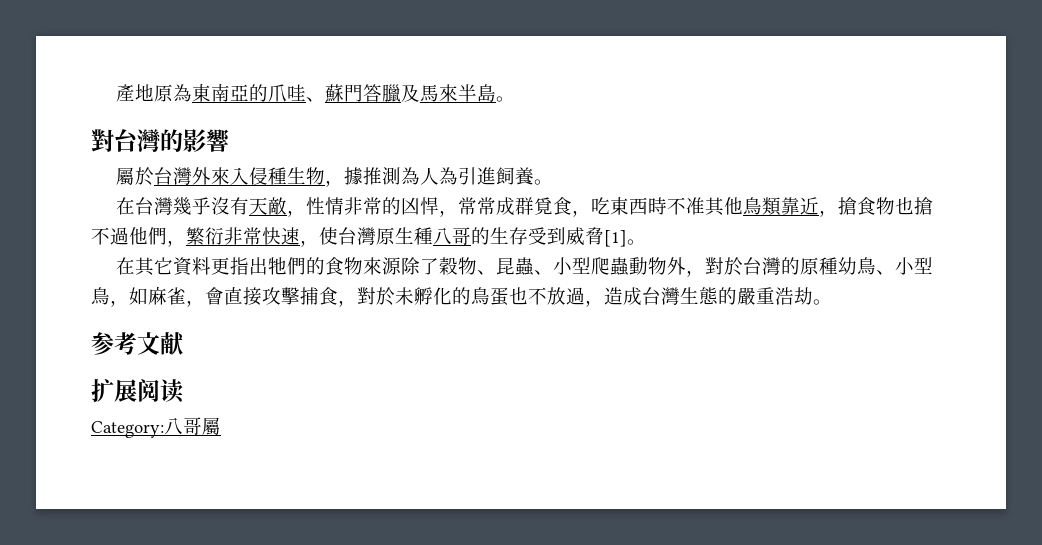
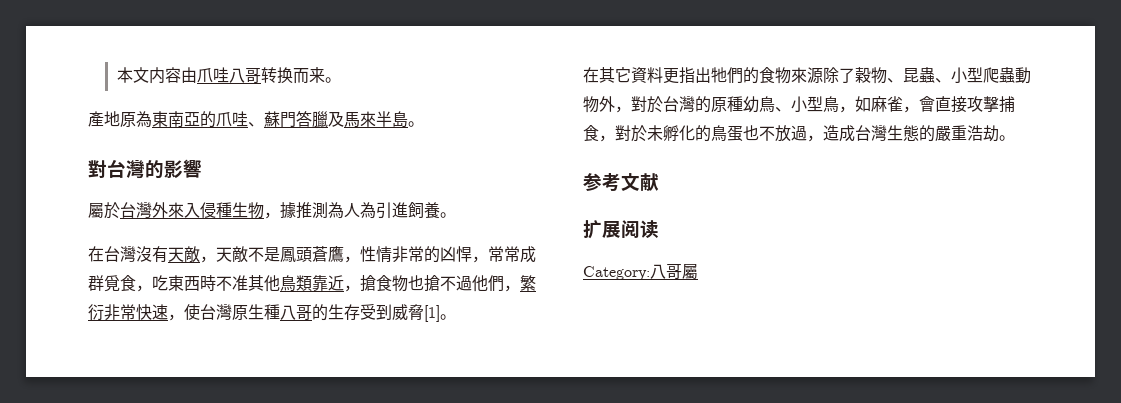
+ 本文内容由爪哇八哥转换而来。
- 在台灣幾乎沒有天敵，性情非常的凶悍，常常成群覓食，吃東西時不准其他鳥類靠近，搶食物也搶不過他們，繁衍非常快速，使台灣原生種八哥的生存受到威脅[1]。
+ 在台灣沒有天敵，天敵不是鳳頭蒼鷹，性情非常的凶悍，常常成群覓食，吃東西時不准其他鳥類靠近，搶食物也搶不過他們，繁衍非常快速，使台灣原生種八哥的生存受到威脅[1]。

